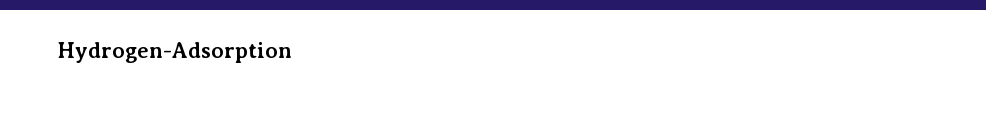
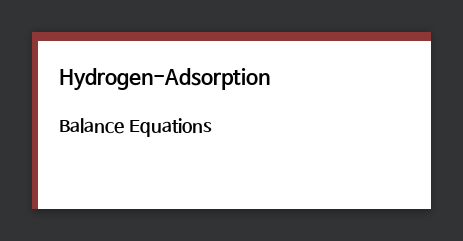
+ Balance Equations

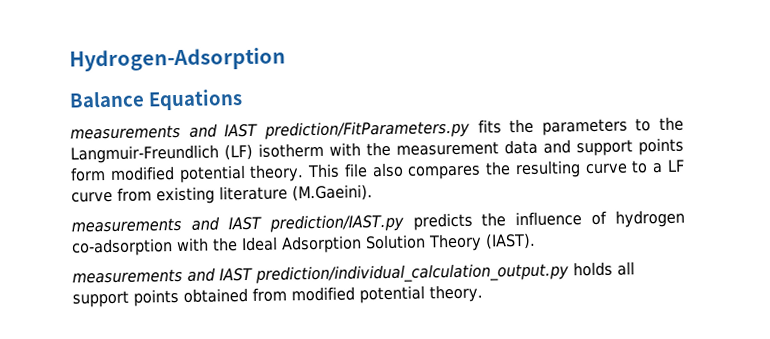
+ measurements and IAST prediction/FitParameters.py fits the parameters to the Langmuir-Freundlich (LF) isotherm with the measurement data and support points form modified potential theory. This file also compares the resulting curve to a LF curve from existing literature (M.Gaeini).
+ measurements and IAST prediction/IAST.py predicts the influence of hydrogen co-adsorption with the Ideal Adsorption Solution Theory (IAST).
+ measurements and IAST prediction/individual_calculation_output.py holds all support points obtained from modified potential theory.

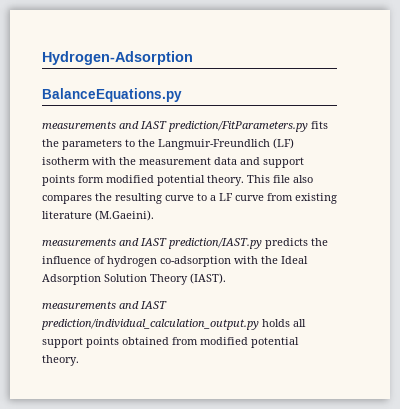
- Balance Equations
+ BalanceEquations.py

